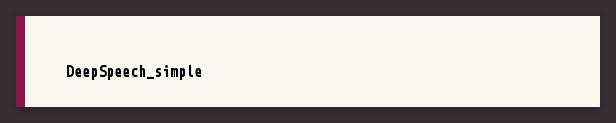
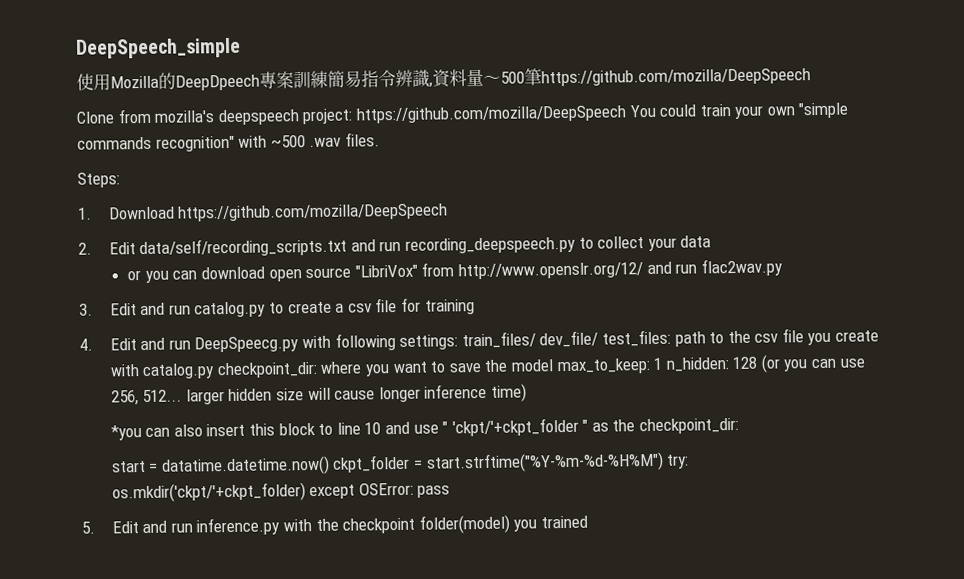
+ 使用Mozilla的DeepDpeech專案訓練簡易指令辨識,資料量～500筆https://github.com/mozilla/DeepSpeech
+ Clone from mozilla's deepspeech project: https://github.com/mozilla/DeepSpeech You could train your own "simple commands recognition" with ~500 .wav files.
+ Steps:
+ 1. Download https://github.com/mozilla/DeepSpeech
+ 2. Edit data/self/recording_scripts.txt and run recording_deepspeech.py to collect your data
+ or you can download open source "LibriVox" from http://www.openslr.org/12/ and run flac2wav.py
+ 3. Edit and run catalog.py to create a csv file for training
+ 4. Edit and run DeepSpeecg.py with following settings: train_files/ dev_file/ test_files: path to the csv file you create with catalog.py checkpoint_dir: where you want to save the model max_to_keep: 1 n_hidden: 128 (or you can use 256, 512... larger hidden size will cause longer inference time)
+ *you can also insert this block to line 10 and use " 'ckpt/'+ckpt_folder " as the checkpoint_dir:
+ start = datatime.datetime.now() ckpt_folder = start.strftime("%Y-%m-%d-%H%M") try: os.mkdir('ckpt/'+ckpt_folder) except OSError: pass
+ 5. Edit and run inference.py with the checkpoint folder(model) you trained

